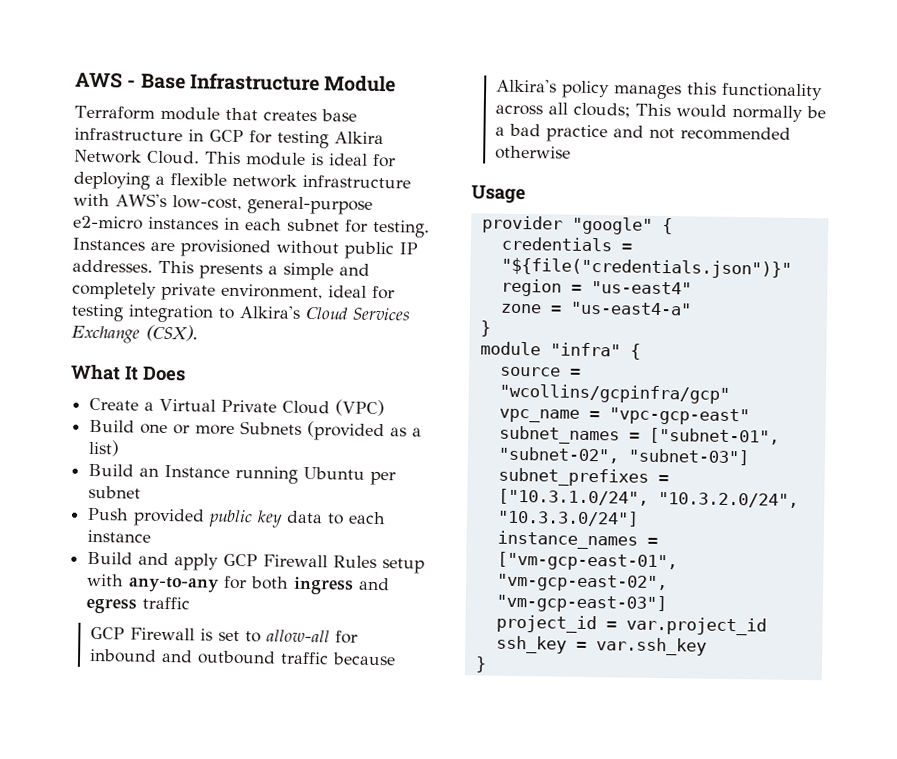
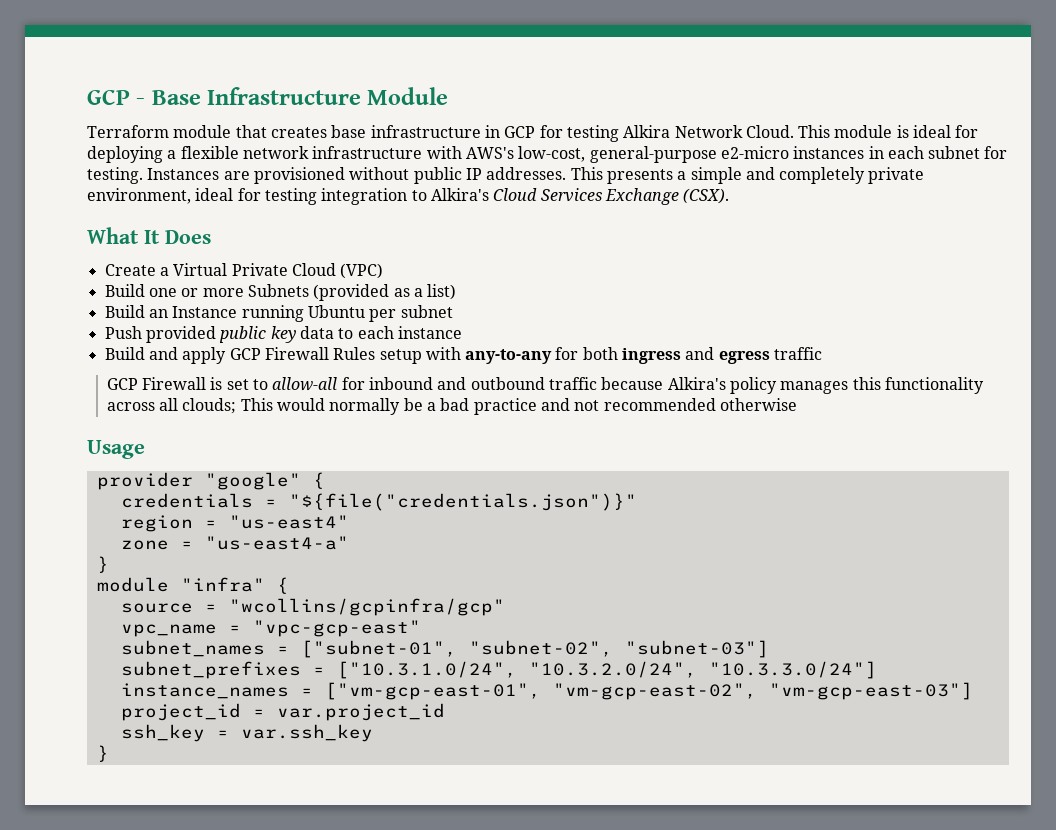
- AWS - Base Infrastructure Module
+ GCP - Base Infrastructure Module

